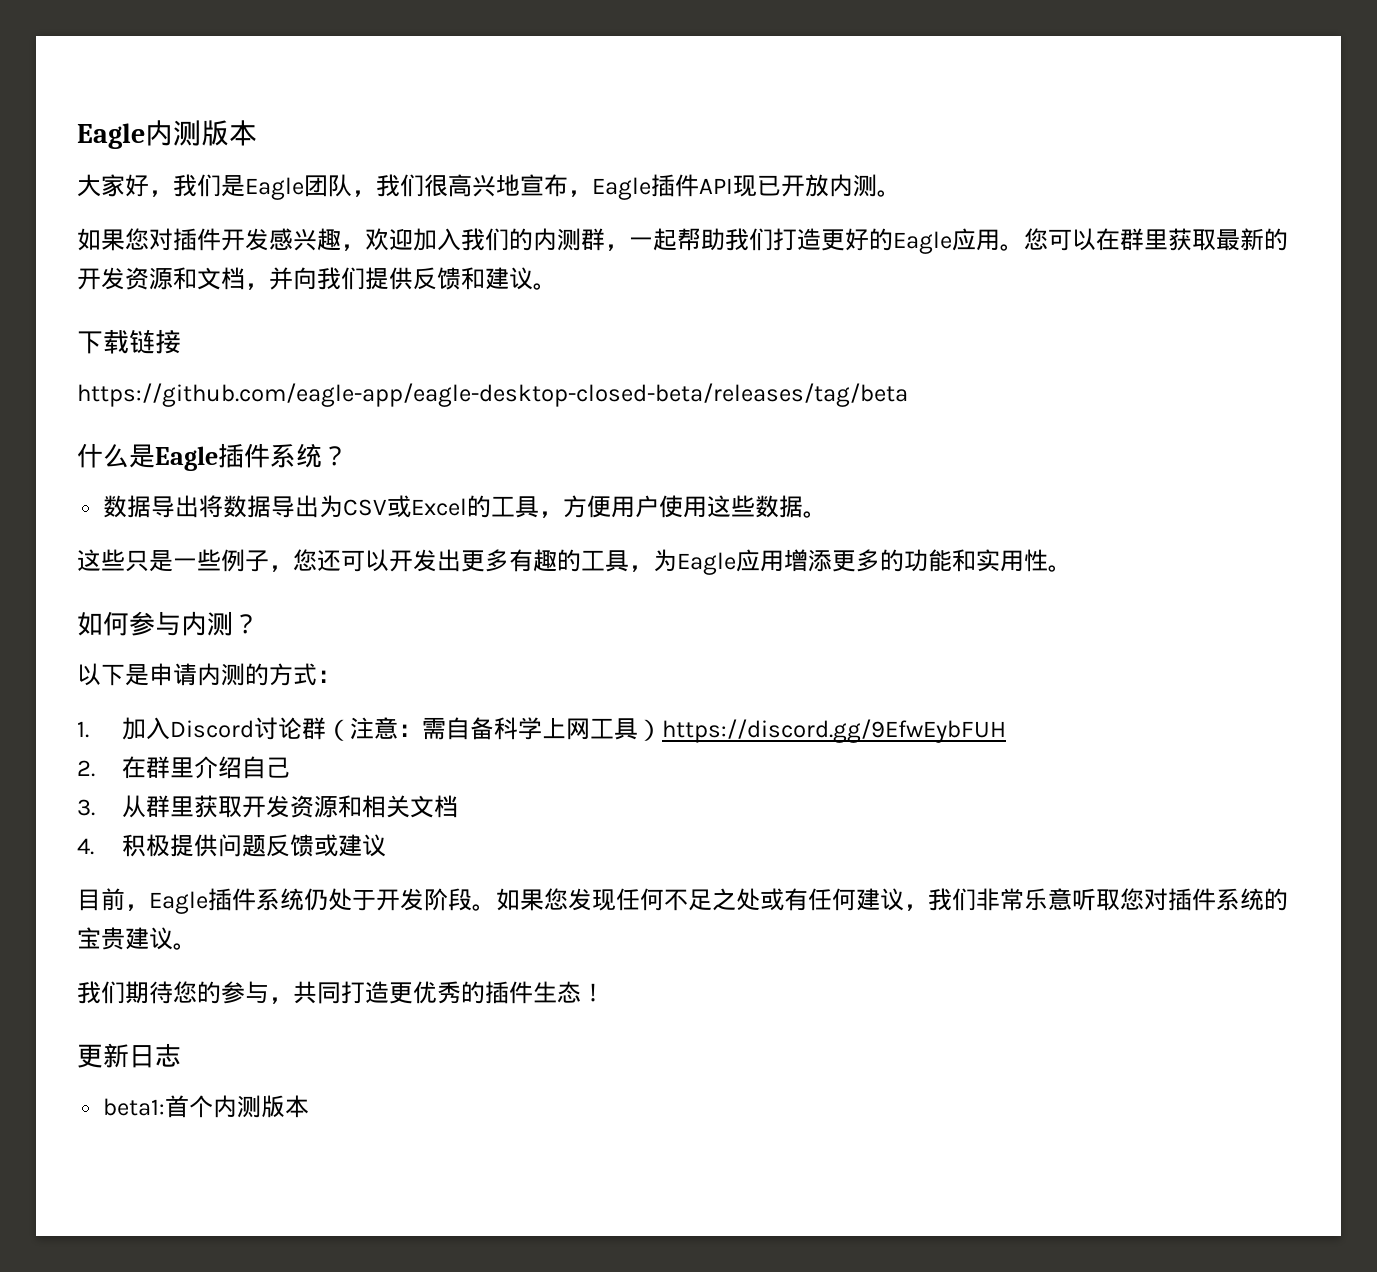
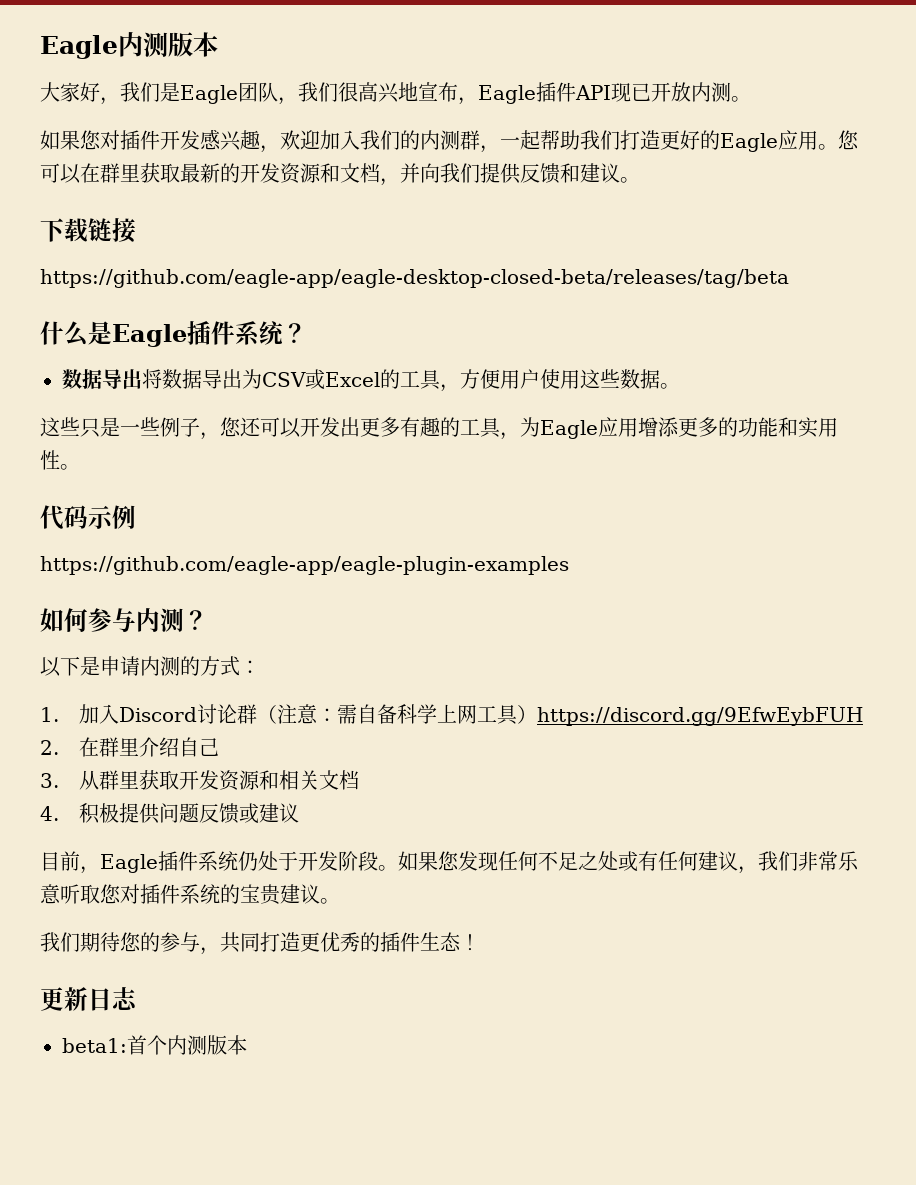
+ 代码示例
+ https://github.com/eagle-app/eagle-plugin-examples

